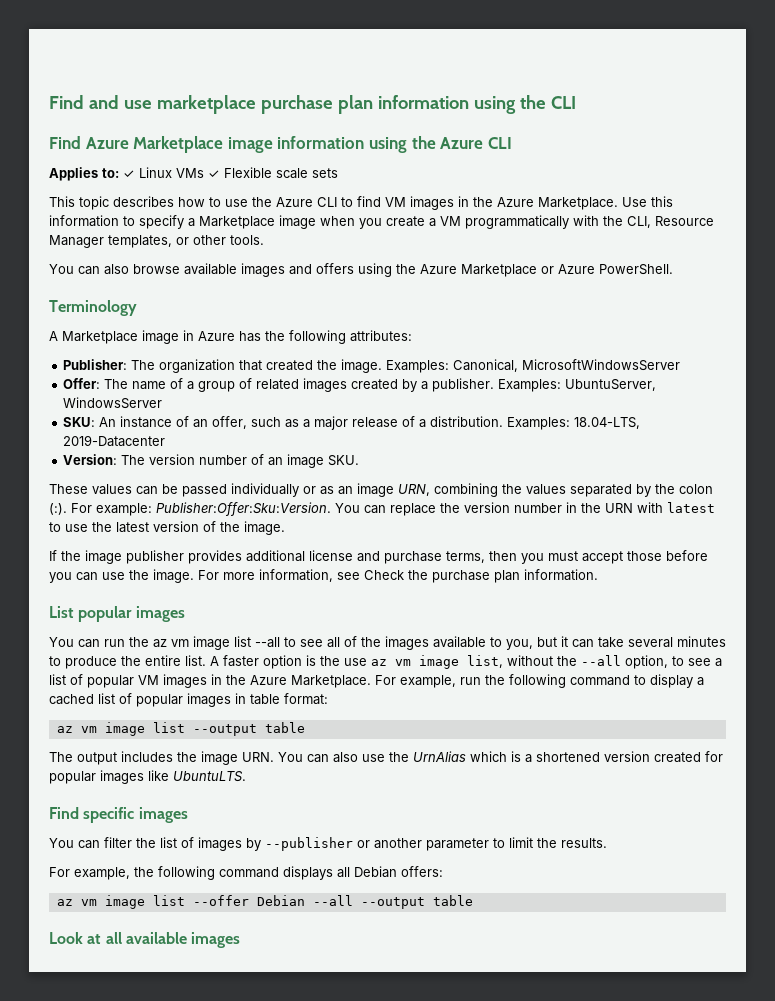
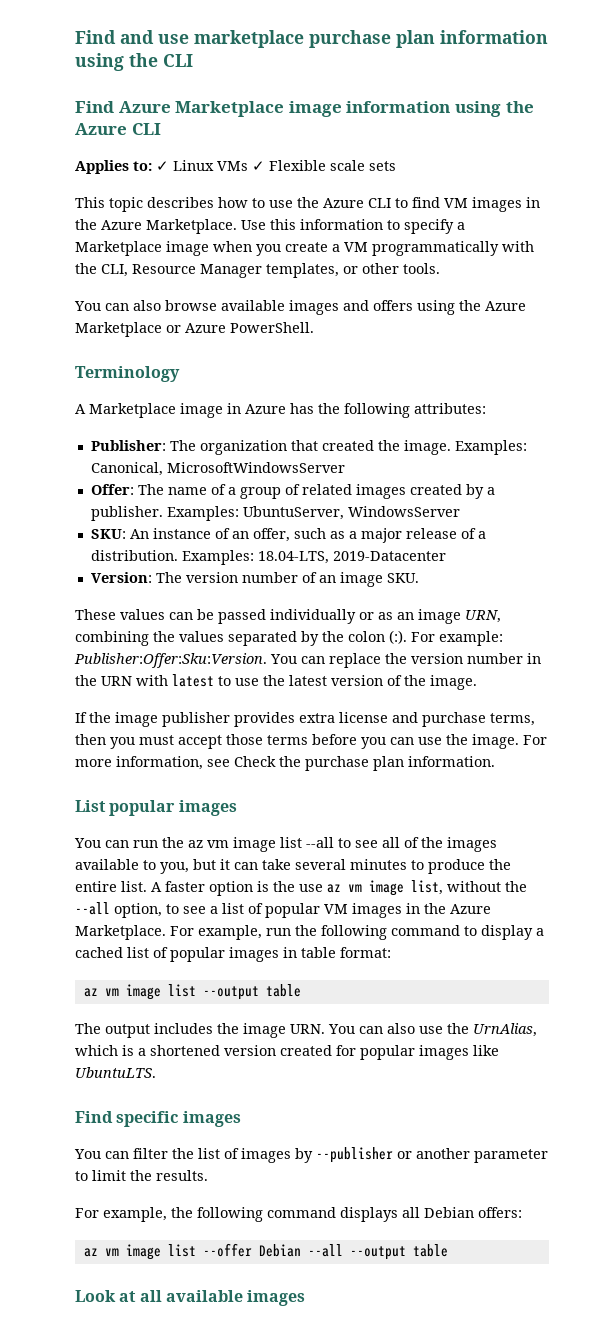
- If the image publisher provides additional license and purchase terms, then you must accept those before you can use the image.
+ If the image publisher provides extra license and purchase terms, then you must accept those terms before you can use the image.
- The output includes the image URN. You can also use the UrnAlias which is a shortened version created for popular images like UbuntuLTS.
+ The output includes the image URN. You can also use the UrnAlias, which is a shortened version created for popular images like UbuntuLTS.

